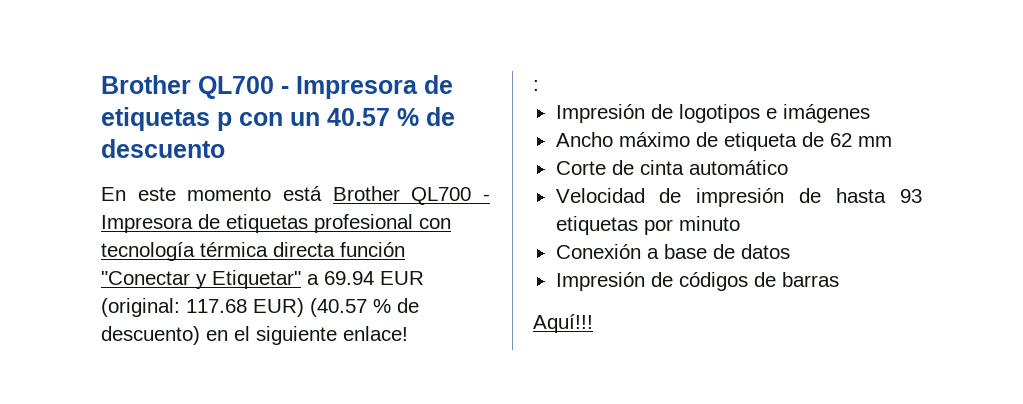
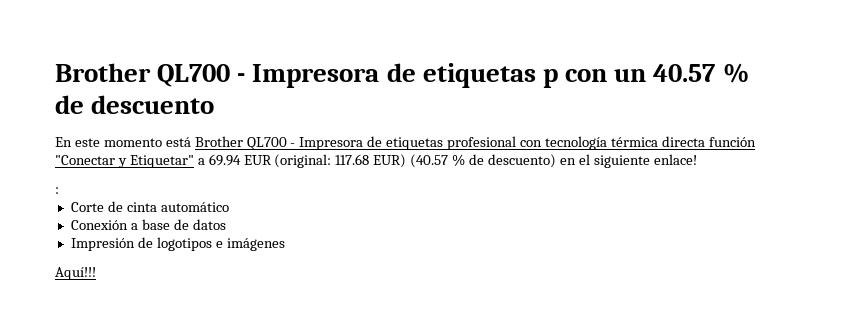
- Impresión de logotipos e imágenes
- Ancho máximo de etiqueta de 62 mm
  Corte de cinta automático
- Velocidad de impresión de hasta 93 etiquetas por minuto
- Impresión de códigos de barras
+ Impresión de logotipos e imágenes

